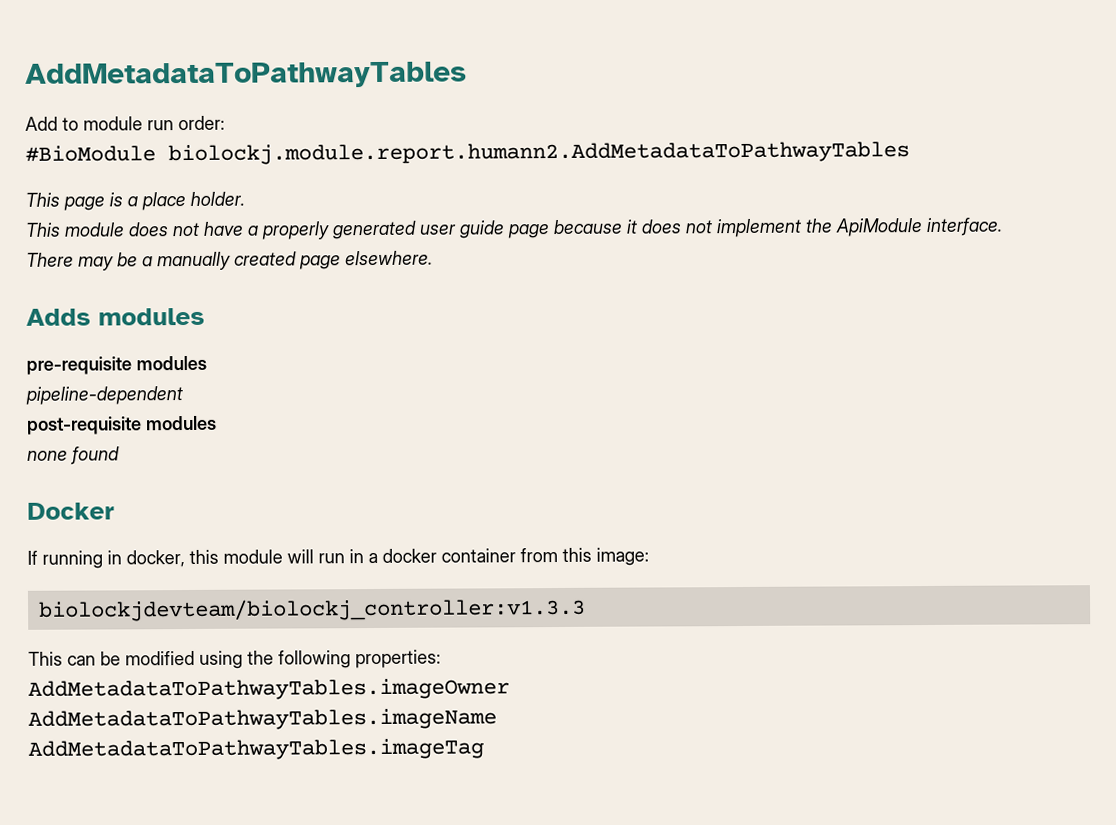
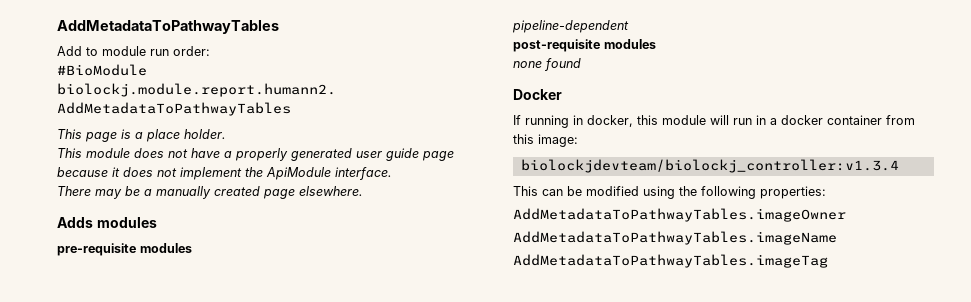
- biolockjdevteam/biolockj_controller:v1.3.3
+ biolockjdevteam/biolockj_controller:v1.3.4

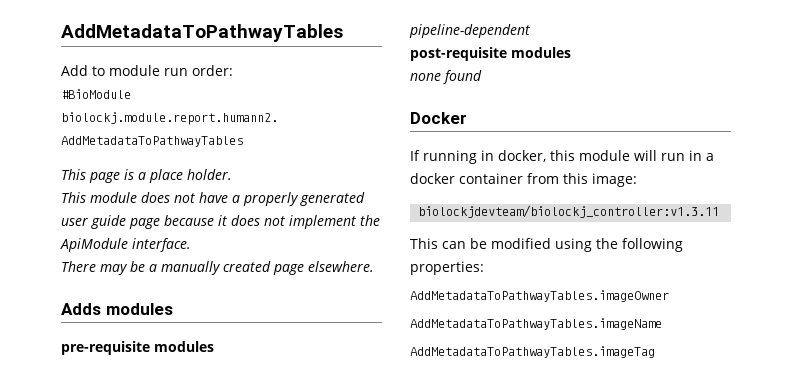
- biolockjdevteam/biolockj_controller:v1.3.4
+ biolockjdevteam/biolockj_controller:v1.3.11

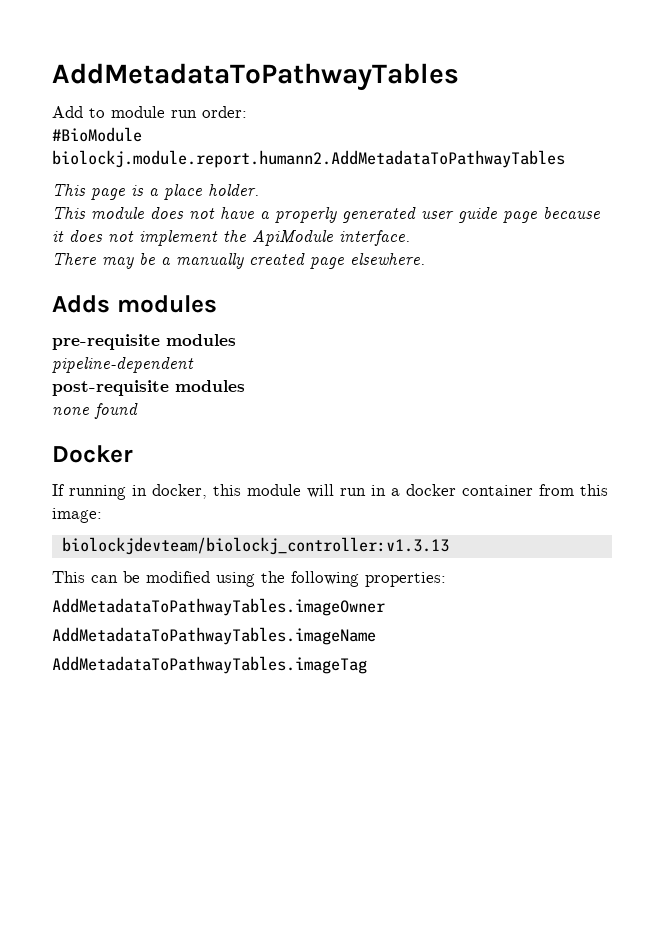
- biolockjdevteam/biolockj_controller:v1.3.11
+ biolockjdevteam/biolockj_controller:v1.3.13

